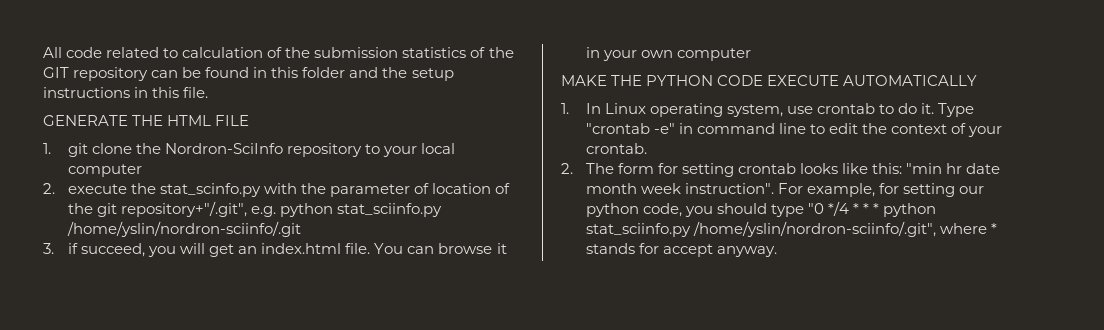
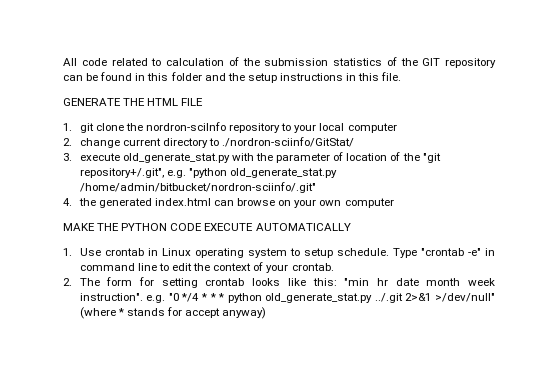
- 1. git clone the Nordron-SciInfo repository to your local computer
+ 1. git clone the nordron-sciInfo repository to your local computer
- 2. execute the stat_scinfo.py with the parameter of location of the git repository+"/.git", e.g. python stat_sciinfo.py /home/yslin/nordron-sciinfo/.git
- 3. if succeed, you will get an index.html file. You can browse it in your own computer
+ 2. change current directory to ./nordron-sciinfo/GitStat/
+ 3. execute old_generate_stat.py with the parameter of location of the "git repository+/.git", e.g. "python old_generate_stat.py /home/admin/bitbucket/nordron-sciinfo/.git"
+ 4. the generated index.html can browse on your own computer
- 1. In Linux operating system, use crontab to do it.
+ 1. Use crontab in Linux operating system to setup schedule.
- 2. The form for setting crontab looks like this: "min hr date month week instruction". For example, for setting our python code, you should type "0 */4 * * * python stat_sciinfo.py /home/yslin/nordron-sciinfo/.git", where * stands for accept anyway.
+ 2. The form for setting crontab looks like this: "min hr date month week instruction". e.g. "0 */4 * * * python old_generate_stat.py ../.git 2>&1 >/dev/null" (where * stands for accept anyway)

